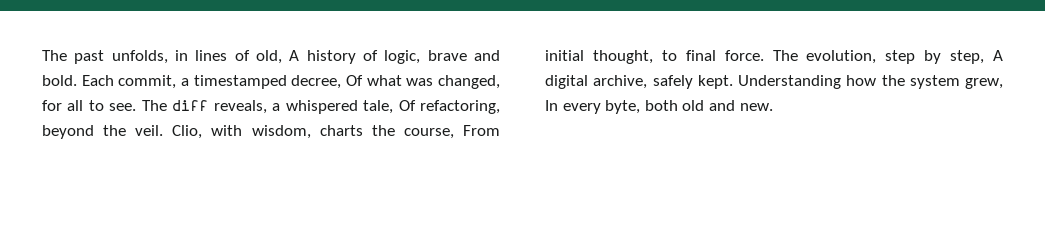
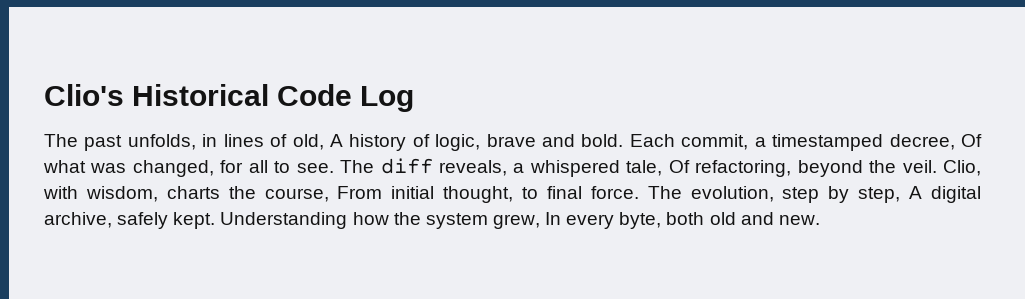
+ Clio's Historical Code Log

